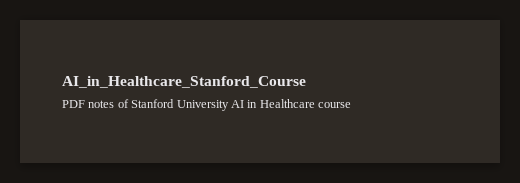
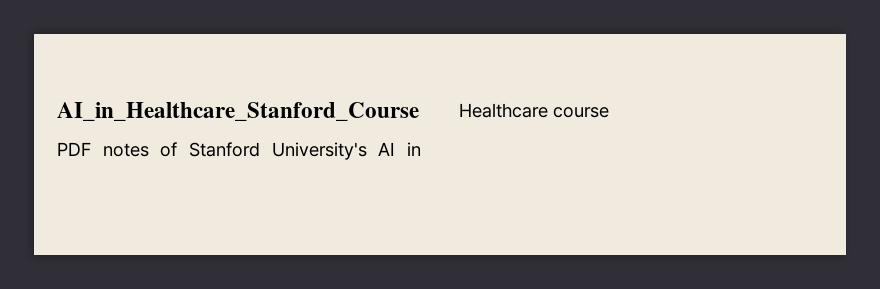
- PDF notes of Stanford University AI in Healthcare course
+ PDF notes of Stanford University's AI in Healthcare course

